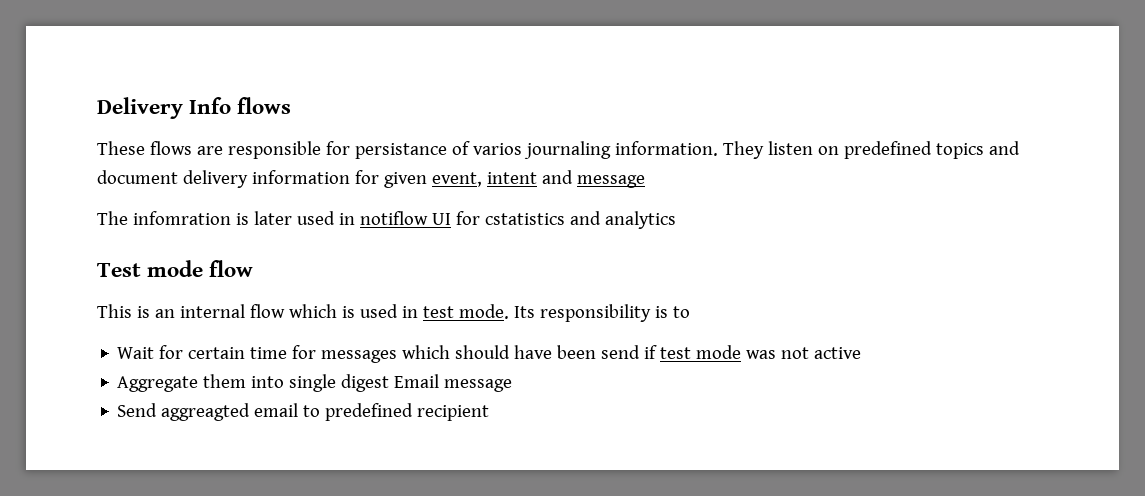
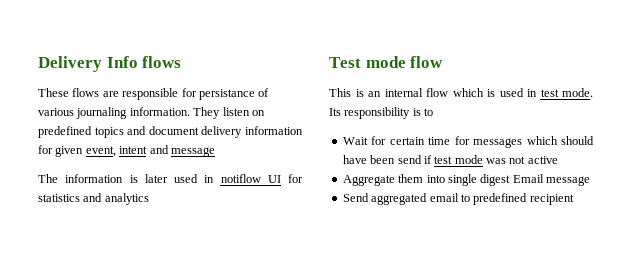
- These flows are responsible for persistance of varios journaling information.
+ These flows are responsible for persistance of various journaling information.
- The infomration is later used in notiflow UI for cstatistics and analytics
+ The information is later used in notiflow UI for statistics and analytics
- Send aggreagted email to predefined recipient
+ Send aggregated email to predefined recipient

